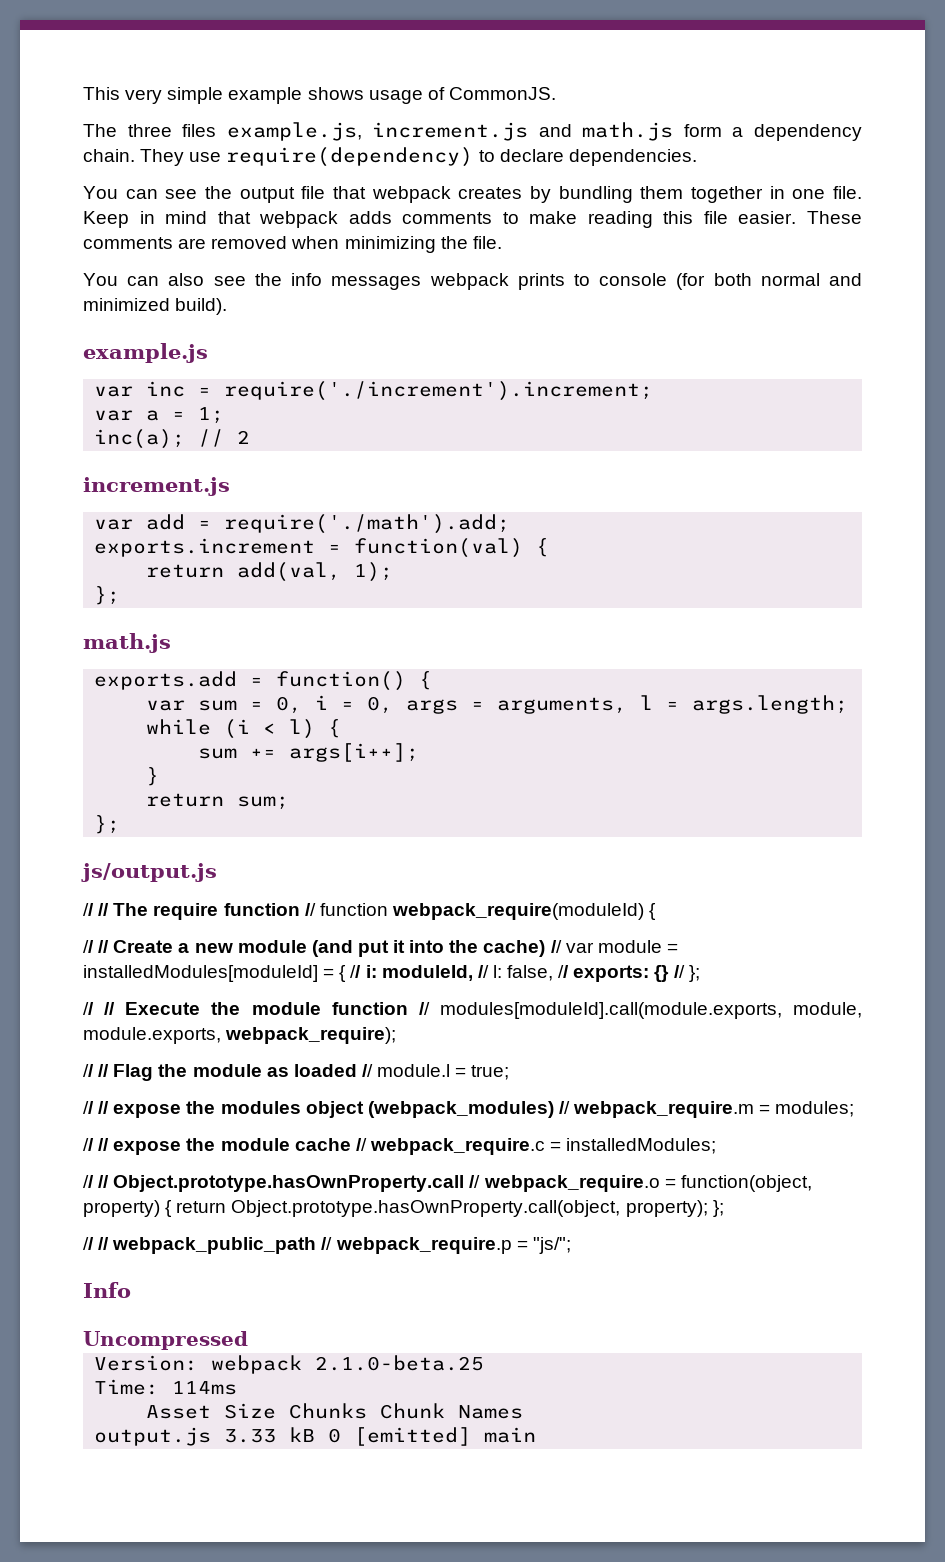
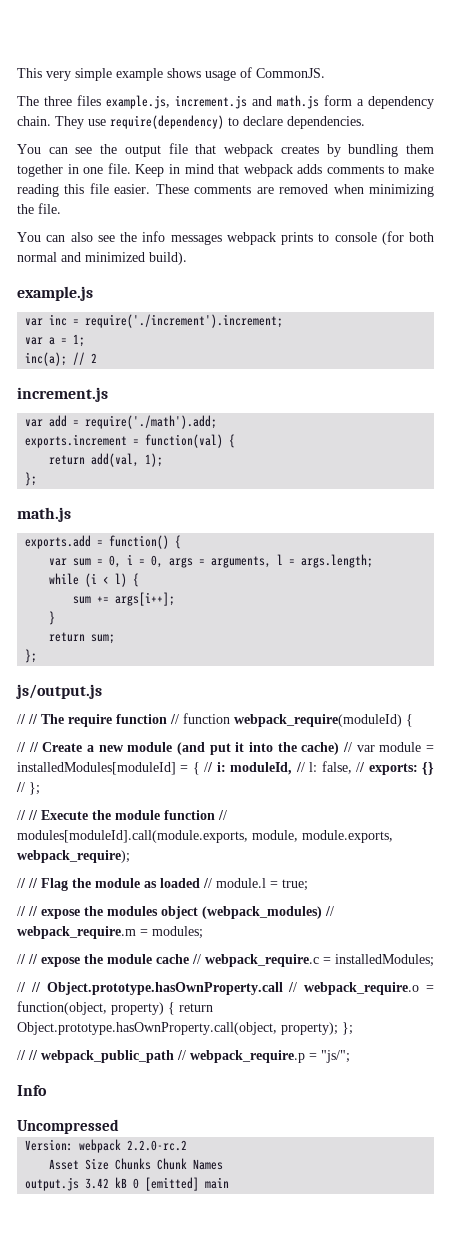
- Version: webpack 2.1.0-beta.25
- Time: 114ms
+ Version: webpack 2.2.0-rc.2
- output.js 3.33 kB 0 [emitted] main
+ output.js 3.42 kB 0 [emitted] main

